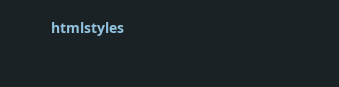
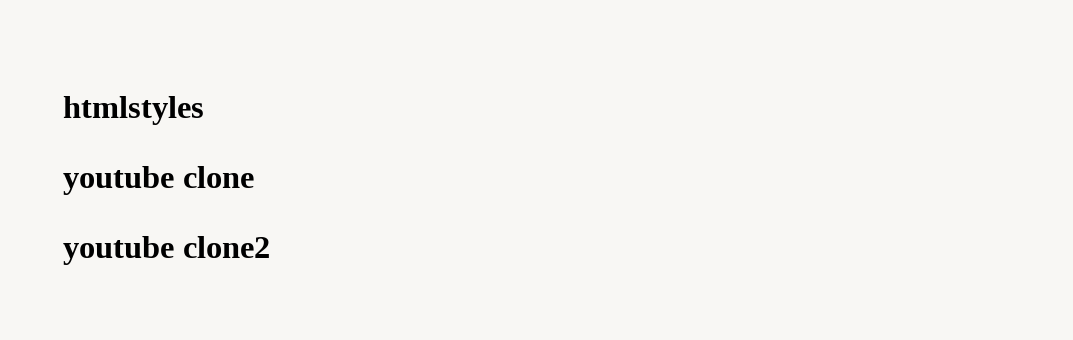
+ youtube clone
+ youtube clone2

